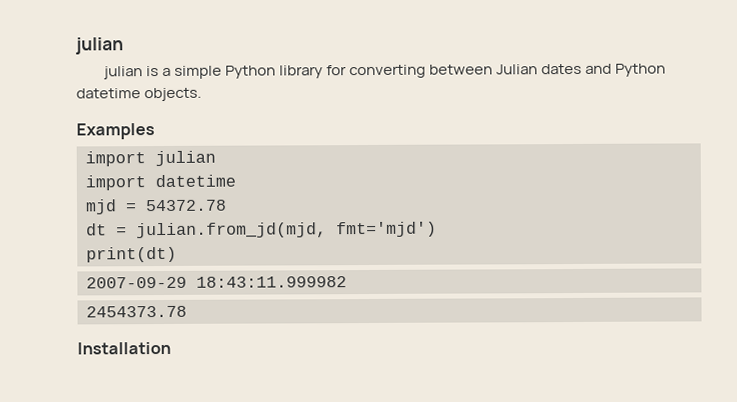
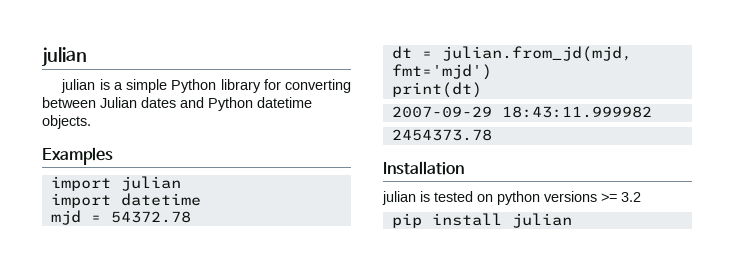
+ julian is tested on python versions >= 3.2
+ pip install julian

